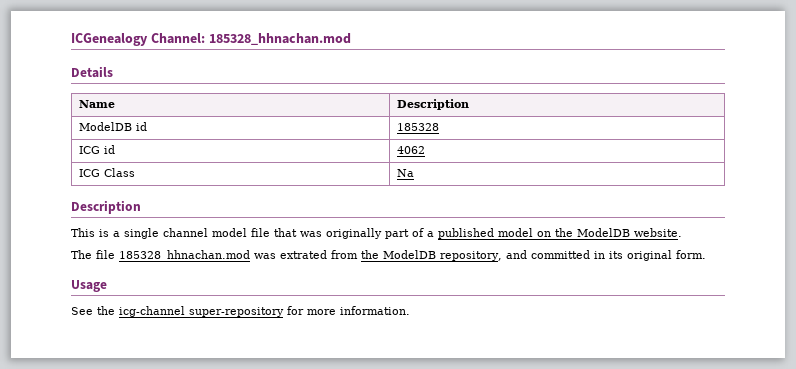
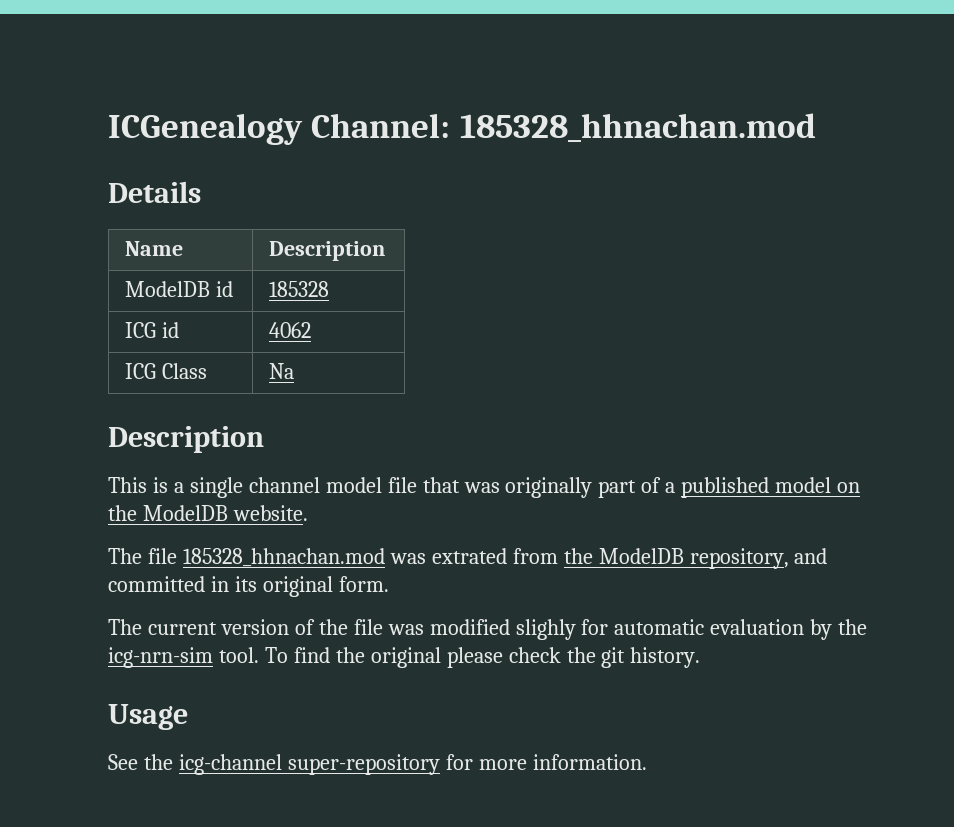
+ The current version of the file was modified slighly for automatic evaluation by the icg-nrn-sim tool. To find the original please check the git history.

